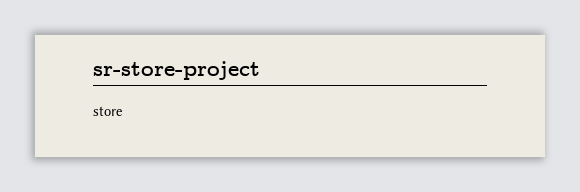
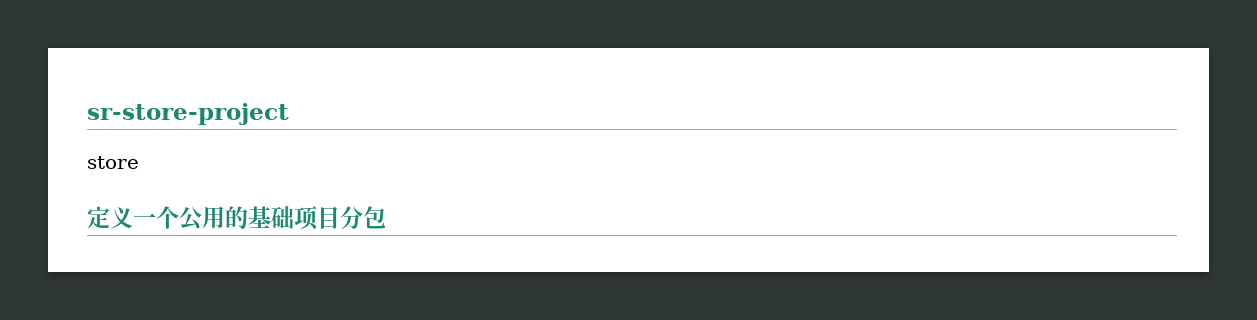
+ 定义一个公用的基础项目分包

